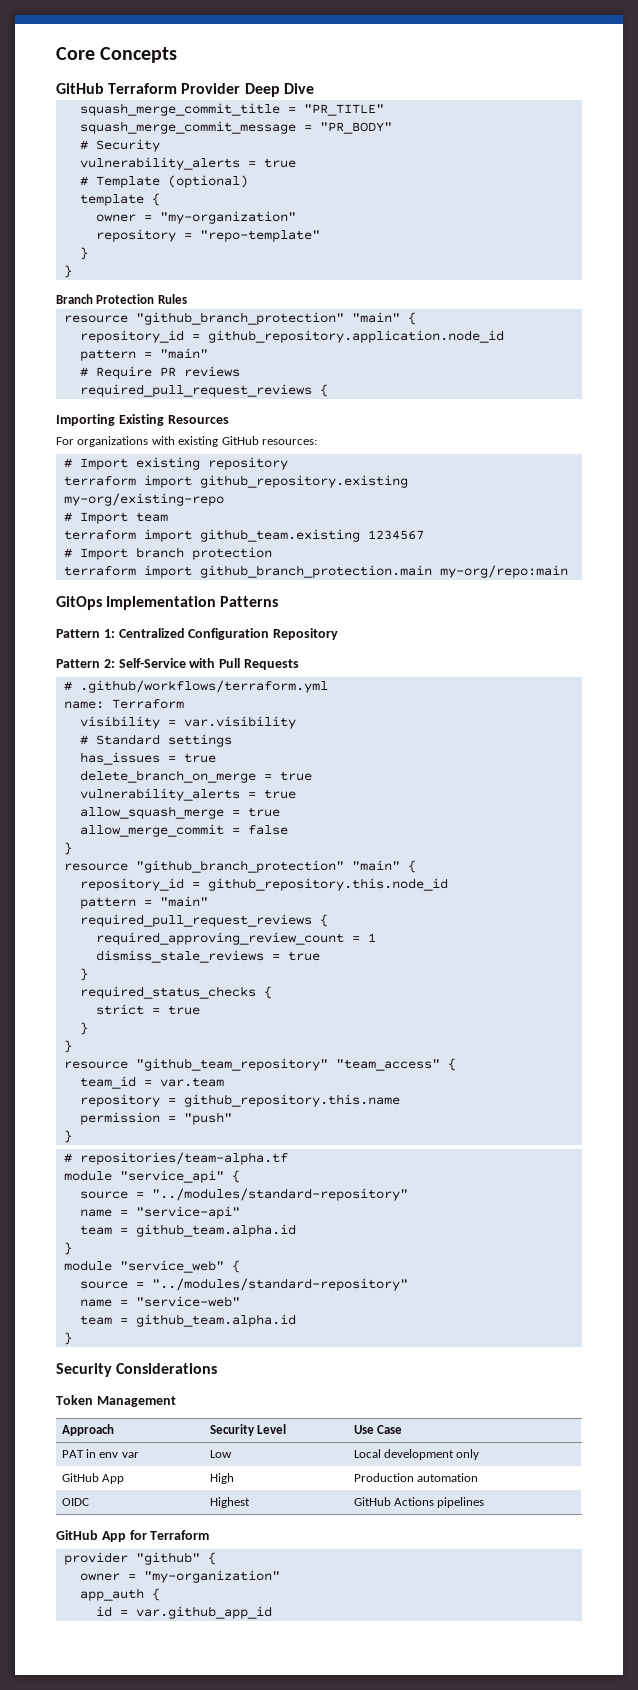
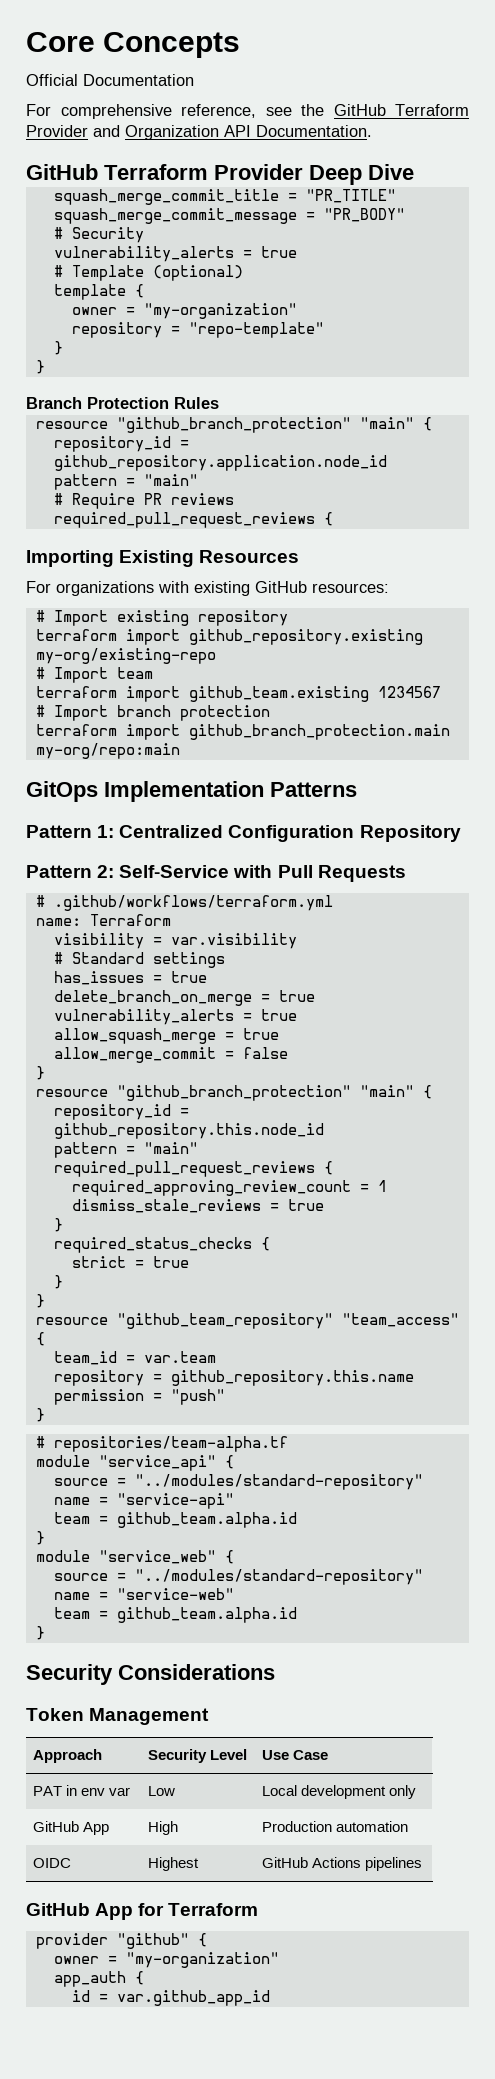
+ Official Documentation
+ For comprehensive reference, see the GitHub Terraform Provider and Organization API Documentation.

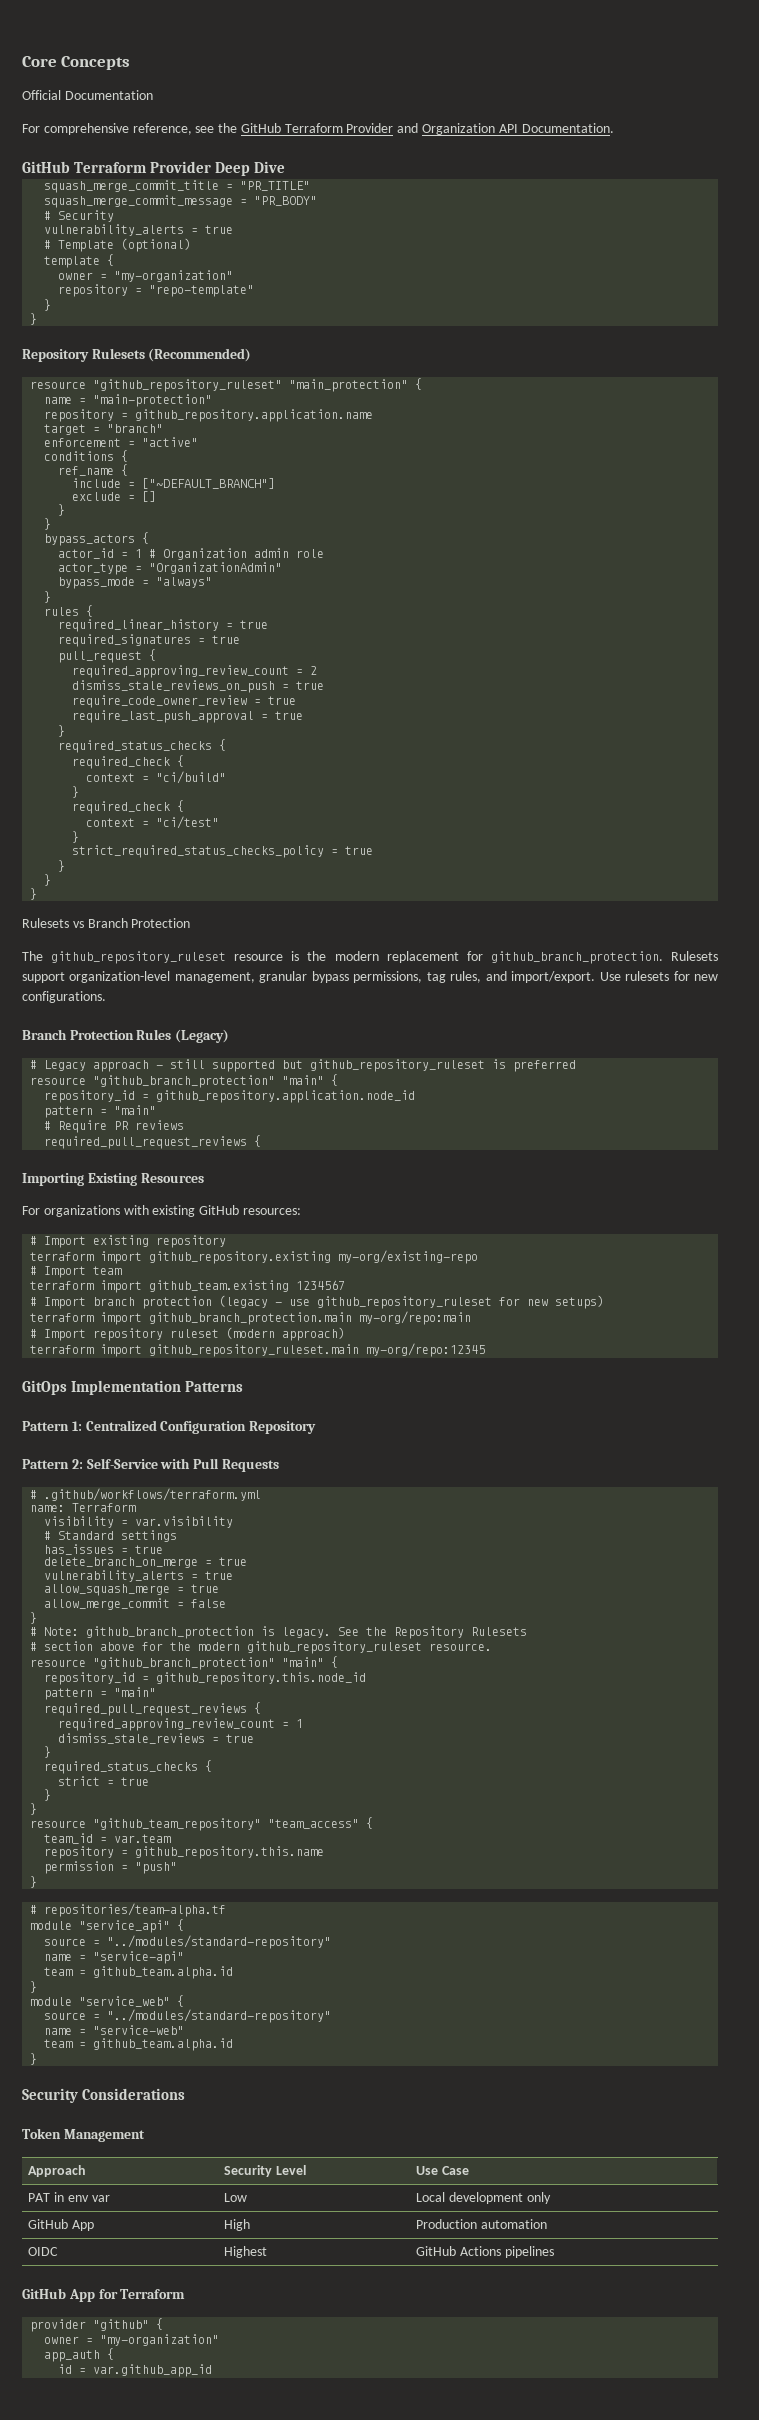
- Branch Protection Rules
+ Repository Rulesets (Recommended)
+ resource "github_repository_ruleset" "main_protection" {
+ name = "main-protection"
+ repository = github_repository.application.name
+ target = "branch"
+ enforcement = "active"
+ conditions {
+ ref_name {
+ include = ["~DEFAULT_BRANCH"]
+ exclude = []
+ }
+ }
+ bypass_actors {
+ actor_id = 1 # Organization admin role
+ actor_type = "OrganizationAdmin"
+ bypass_mode = "always"
+ }
+ rules {
+ required_linear_history = true
+ required_signatures = true
+ pull_request {
+ required_approving_review_count = 2
+ dismiss_stale_reviews_on_push = true
+ require_code_owner_review = true
+ require_last_push_approval = true
+ }
+ required_status_checks {
+ required_check {
+ context = "ci/build"
+ }
+ required_check {
+ context = "ci/test"
+ }
+ strict_required_status_checks_policy = true
+ }
+ }
+ }
+ Rulesets vs Branch Protection
+ The github_repository_ruleset resource is the modern replacement for github_branch_protection. Rulesets support organization-level management, granular bypass permissions, tag rules, and import/export. Use rulesets for new configurations.
+ Branch Protection Rules (Legacy)
+ # Legacy approach — still supported but github_repository_ruleset is preferred
- # Import branch protection
+ # Import branch protection (legacy — use github_repository_ruleset for new setups)
  terraform import github_branch_protection.main my-org/repo:main
+ # Import repository ruleset (modern approach)
+ terraform import github_repository_ruleset.main my-org/repo:12345
+ # Note: github_branch_protection is legacy. See the Repository Rulesets
+ # section above for the modern github_repository_ruleset resource.

